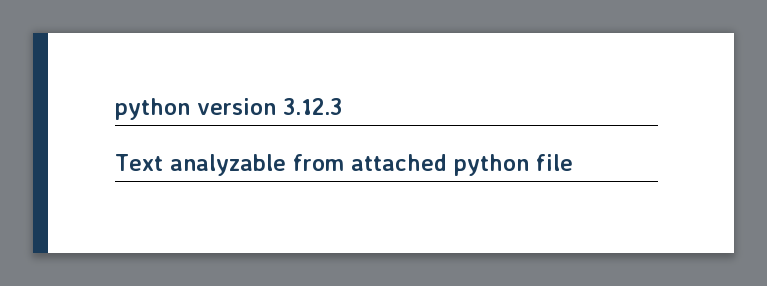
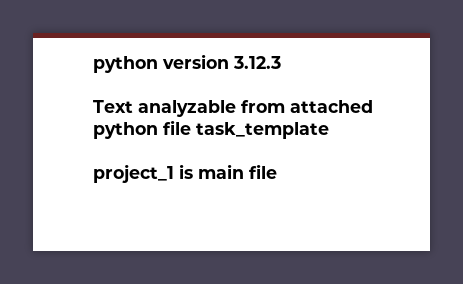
- Text analyzable from attached python file
+ Text analyzable from attached python file task_template
+ project_1 is main file

